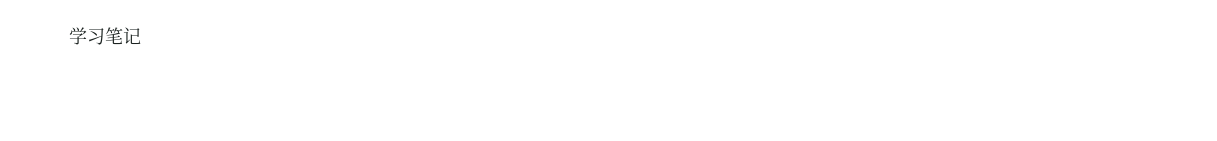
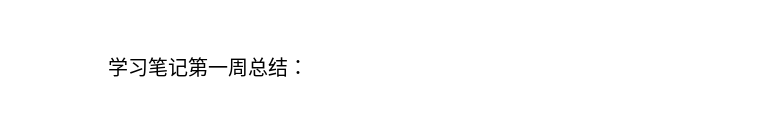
- 学习笔记
+ 学习笔记第一周总结：

